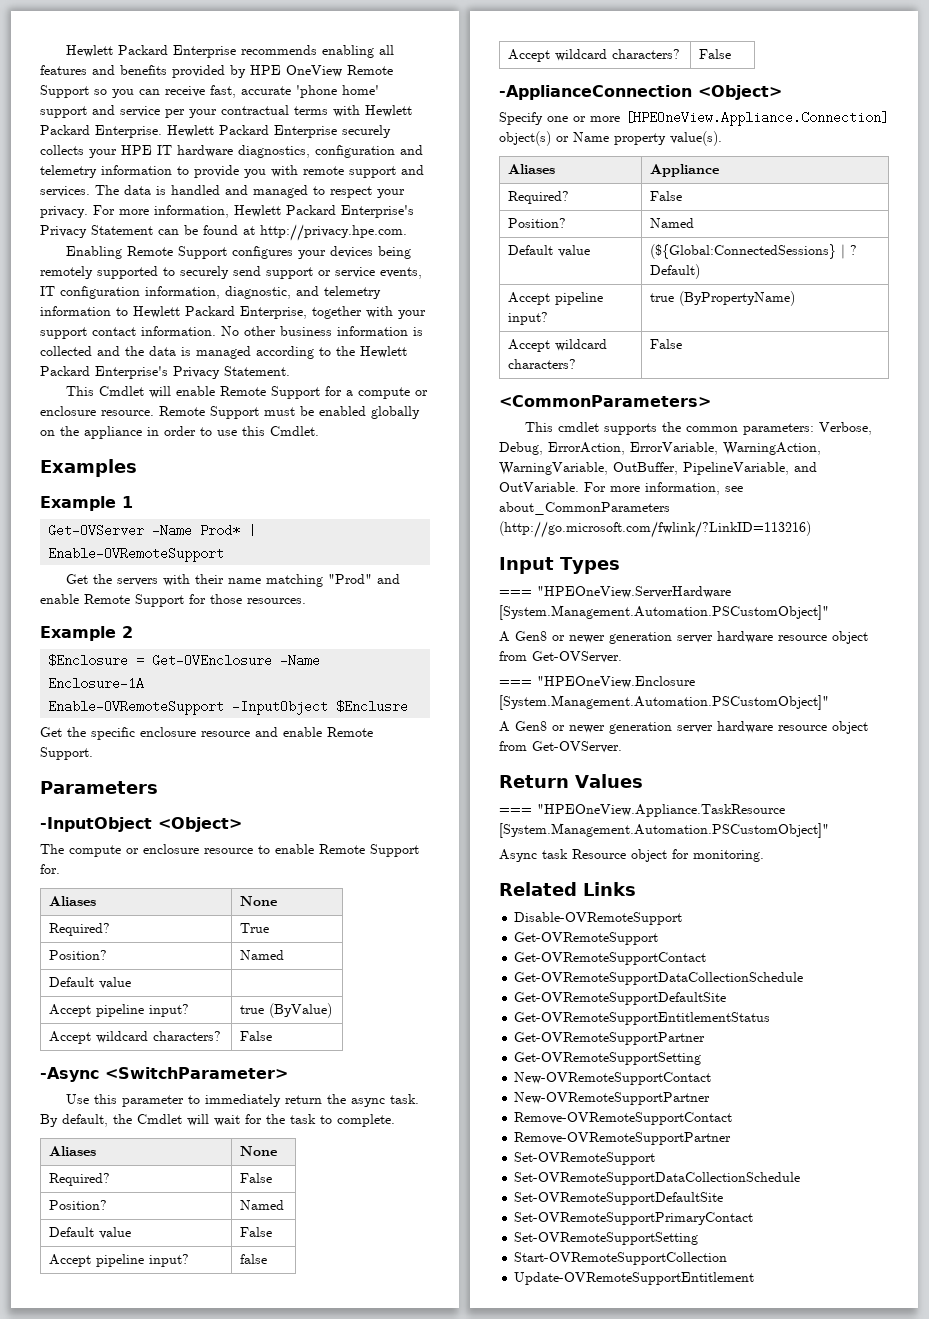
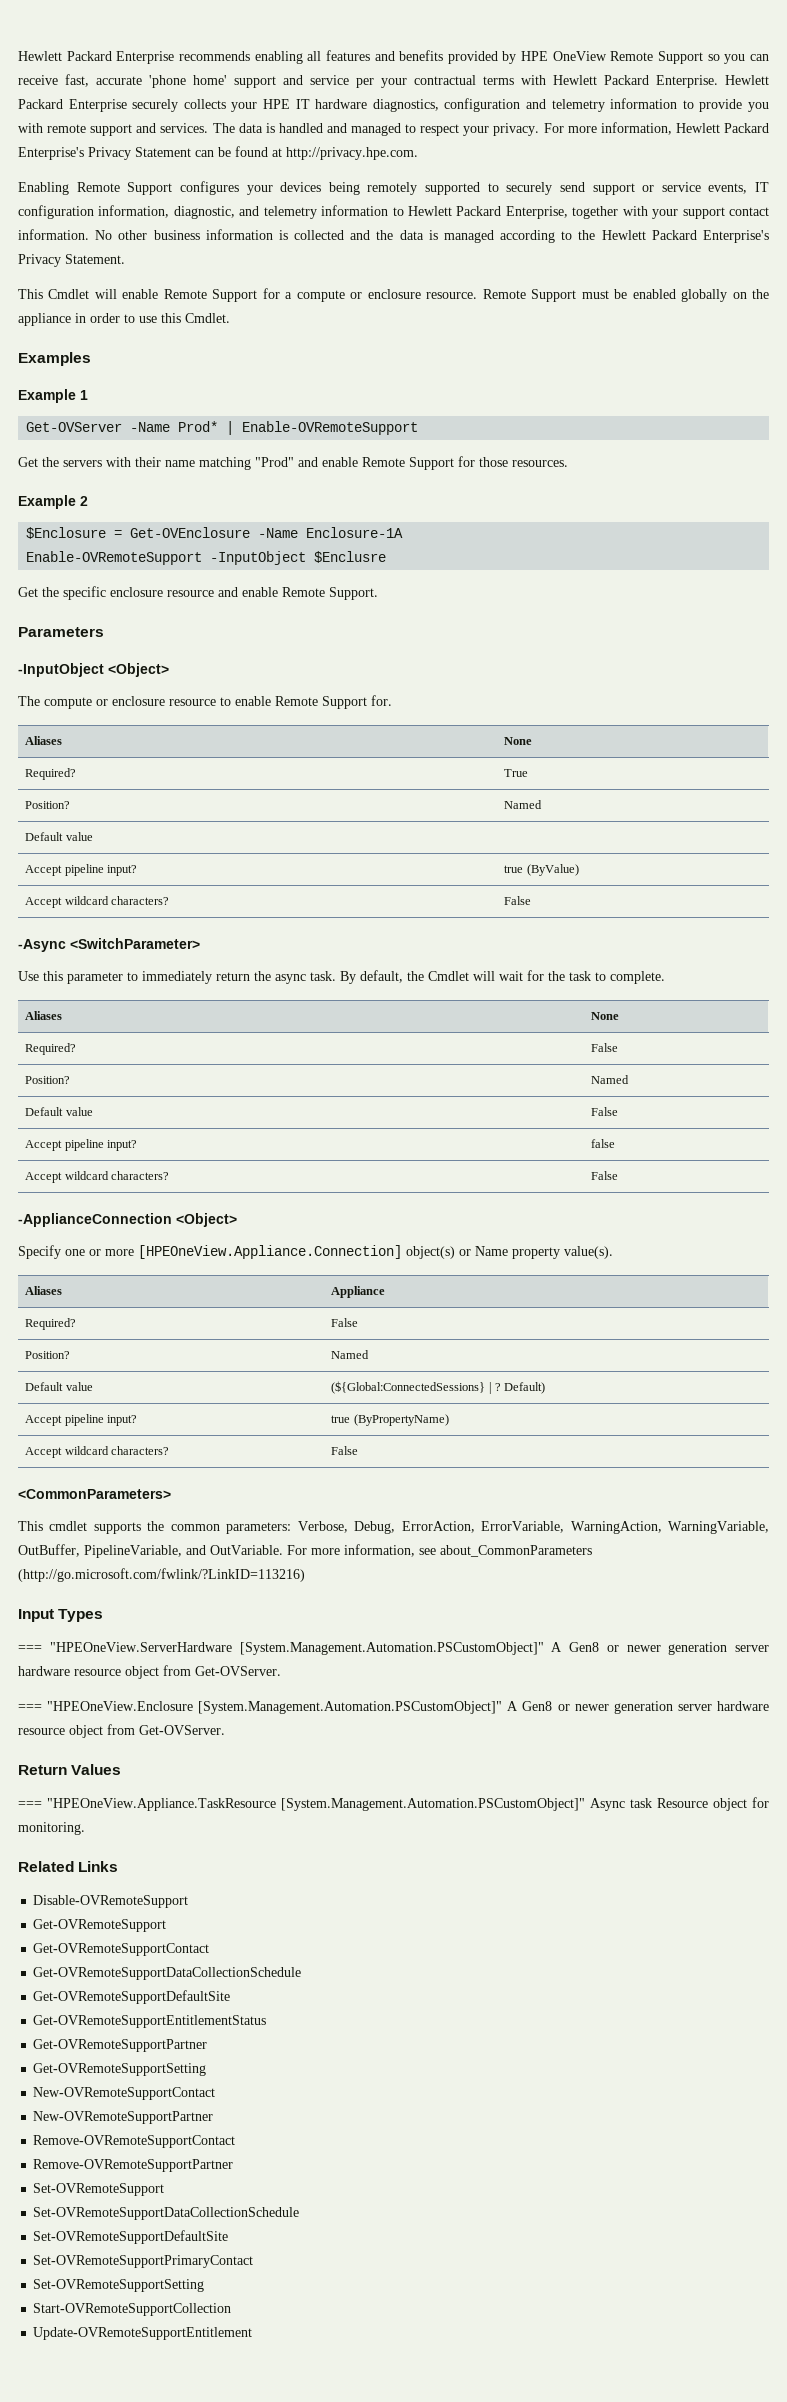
- === "HPEOneView.ServerHardware [System.Management.Automation.PSCustomObject]"
- A Gen8 or newer generation server hardware resource object from Get-OVServer.
+ === "HPEOneView.ServerHardware [System.Management.Automation.PSCustomObject]" A Gen8 or newer generation server hardware resource object from Get-OVServer.
- === "HPEOneView.Enclosure [System.Management.Automation.PSCustomObject]"
- A Gen8 or newer generation server hardware resource object from Get-OVServer.
+ === "HPEOneView.Enclosure [System.Management.Automation.PSCustomObject]" A Gen8 or newer generation server hardware resource object from Get-OVServer.
- === "HPEOneView.Appliance.TaskResource [System.Management.Automation.PSCustomObject]"
- Async task Resource object for monitoring.
+ === "HPEOneView.Appliance.TaskResource [System.Management.Automation.PSCustomObject]" Async task Resource object for monitoring.

